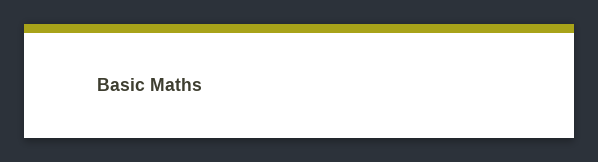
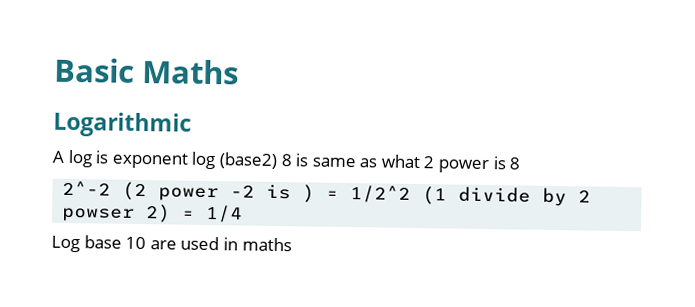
+ Logarithmic
+ A log is exponent log (base2) 8 is same as what 2 power is 8
+ 2^-2 (2 power -2 is ) = 1/2^2 (1 divide by 2 powser 2) = 1/4
+ Log base 10 are used in maths

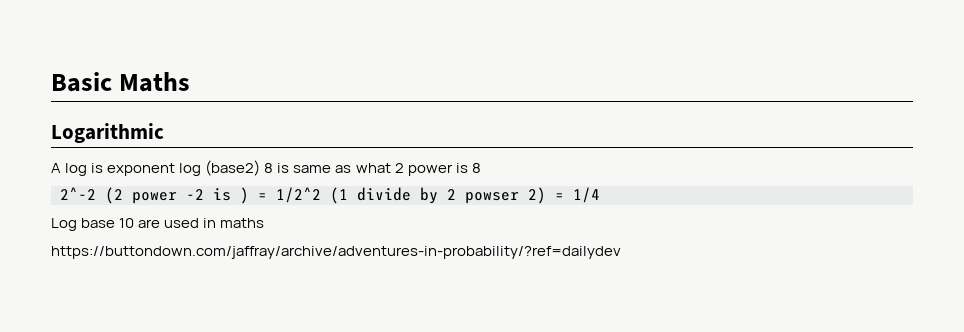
+ https://buttondown.com/jaffray/archive/adventures-in-probability/?ref=dailydev

